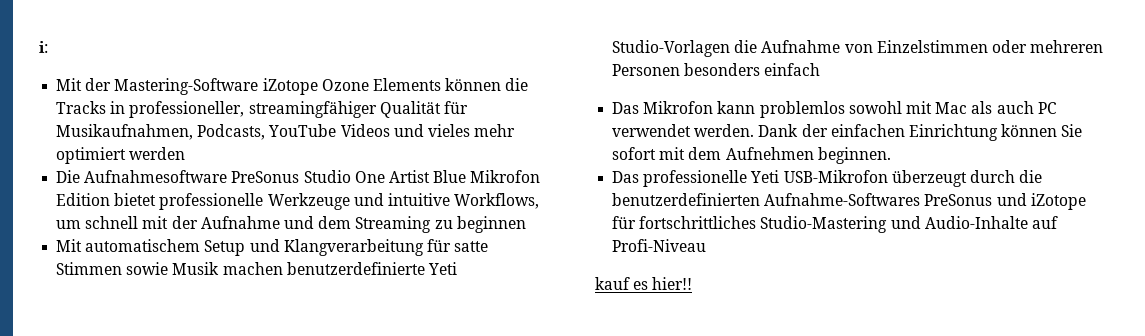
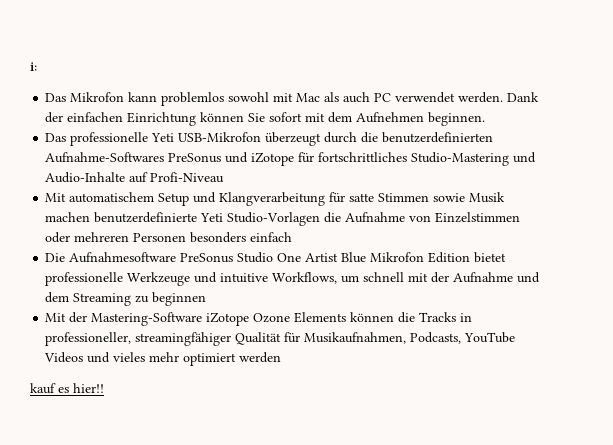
- Mit der Mastering-Software iZotope Ozone Elements können die Tracks in professioneller, streamingfähiger Qualität für Musikaufnahmen, Podcasts, YouTube Videos und vieles mehr optimiert werden
- Die Aufnahmesoftware PreSonus Studio One Artist Blue Mikrofon Edition bietet professionelle Werkzeuge und intuitive Workflows, um schnell mit der Aufnahme und dem Streaming zu beginnen
- Mit automatischem Setup und Klangverarbeitung für satte Stimmen sowie Musik machen benutzerdefinierte Yeti Studio-Vorlagen die Aufnahme von Einzelstimmen oder mehreren Personen besonders einfach
+ Mit automatischem Setup und Klangverarbeitung für satte Stimmen sowie Musik machen benutzerdefinierte Yeti Studio-Vorlagen die Aufnahme von Einzelstimmen oder mehreren Personen besonders einfach
+ Die Aufnahmesoftware PreSonus Studio One Artist Blue Mikrofon Edition bietet professionelle Werkzeuge und intuitive Workflows, um schnell mit der Aufnahme und dem Streaming zu beginnen
+ Mit der Mastering-Software iZotope Ozone Elements können die Tracks in professioneller, streamingfähiger Qualität für Musikaufnahmen, Podcasts, YouTube Videos und vieles mehr optimiert werden

